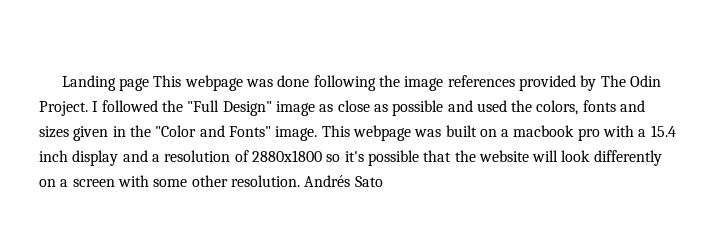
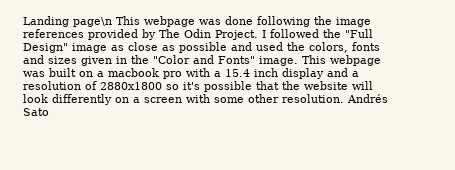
- Landing page This webpage was done following the image references provided by The Odin Project.
+ Landing page\n This webpage was done following the image references provided by The Odin Project.

